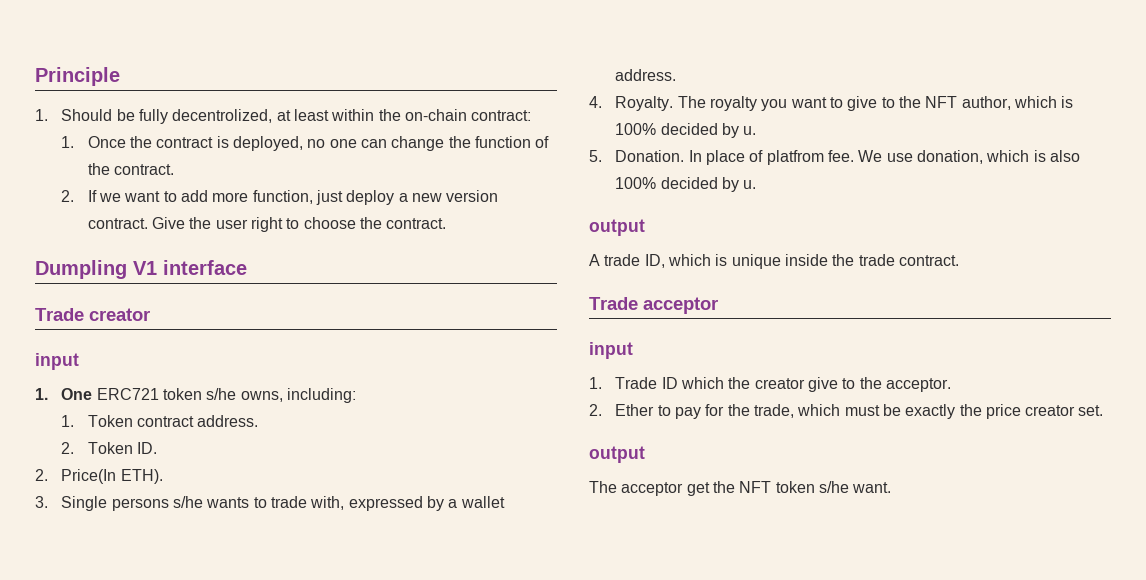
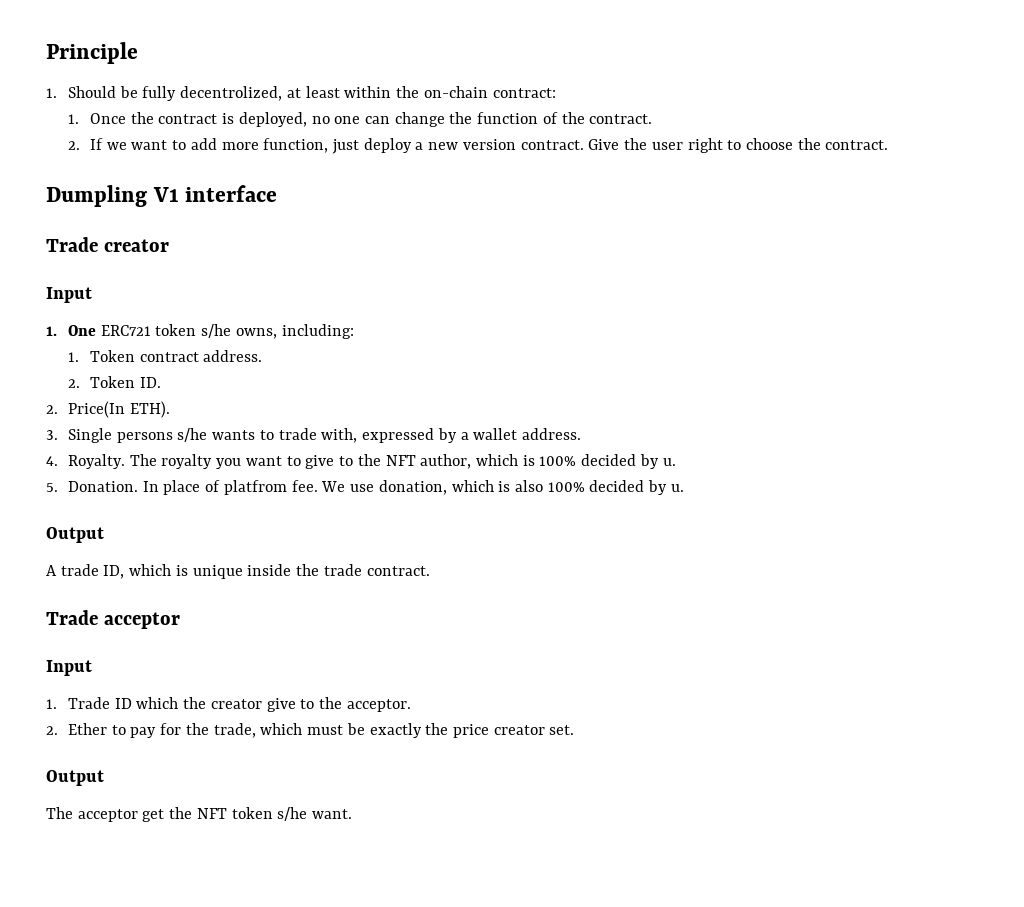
  Trade creator
- input
+ Input
  We use donation, which is also 100% decided by u.
- output
+ Output
  Trade acceptor
- input
+ Input
  2. Ether to pay for the trade, which must be exactly the price creator set.
- output
+ Output

